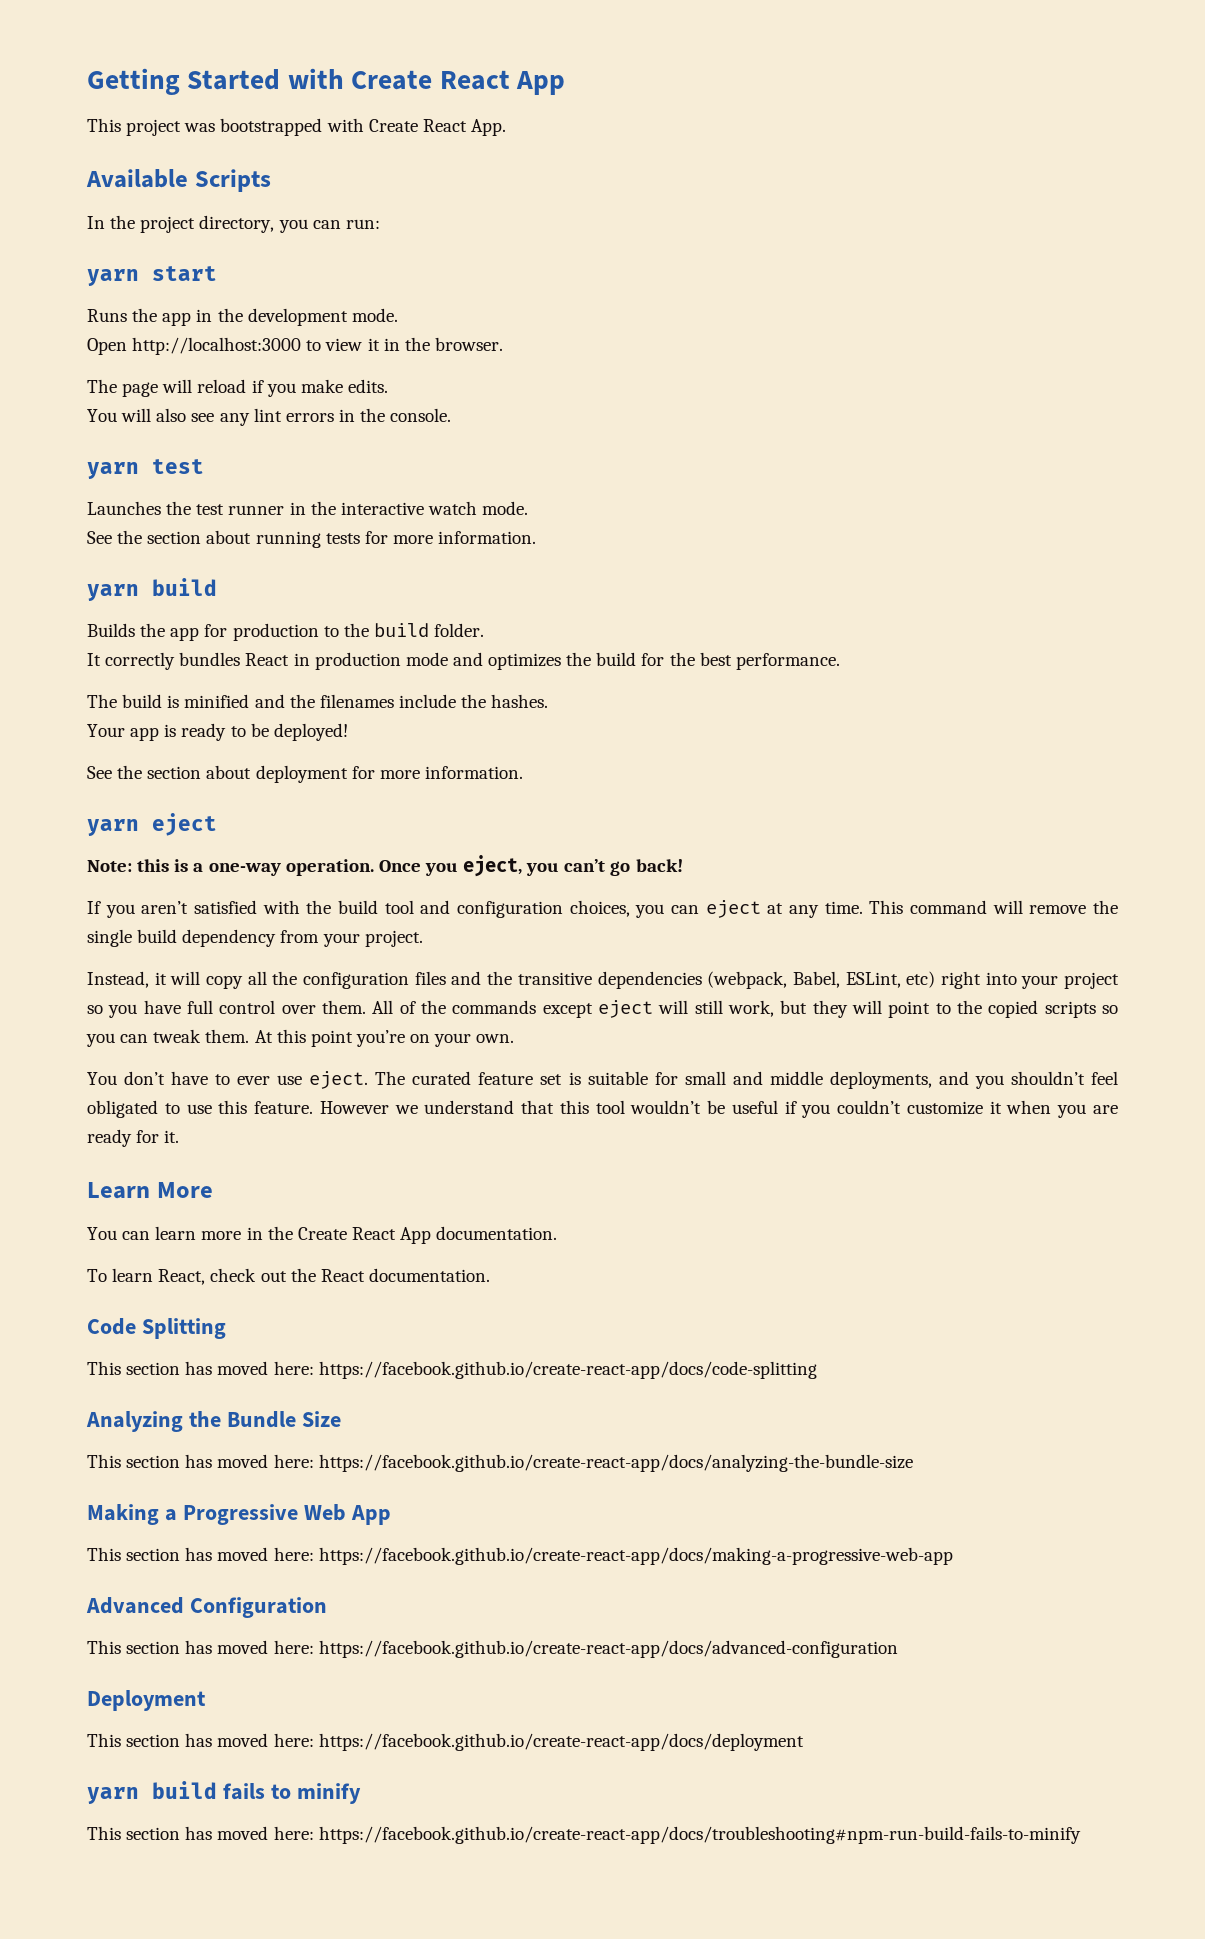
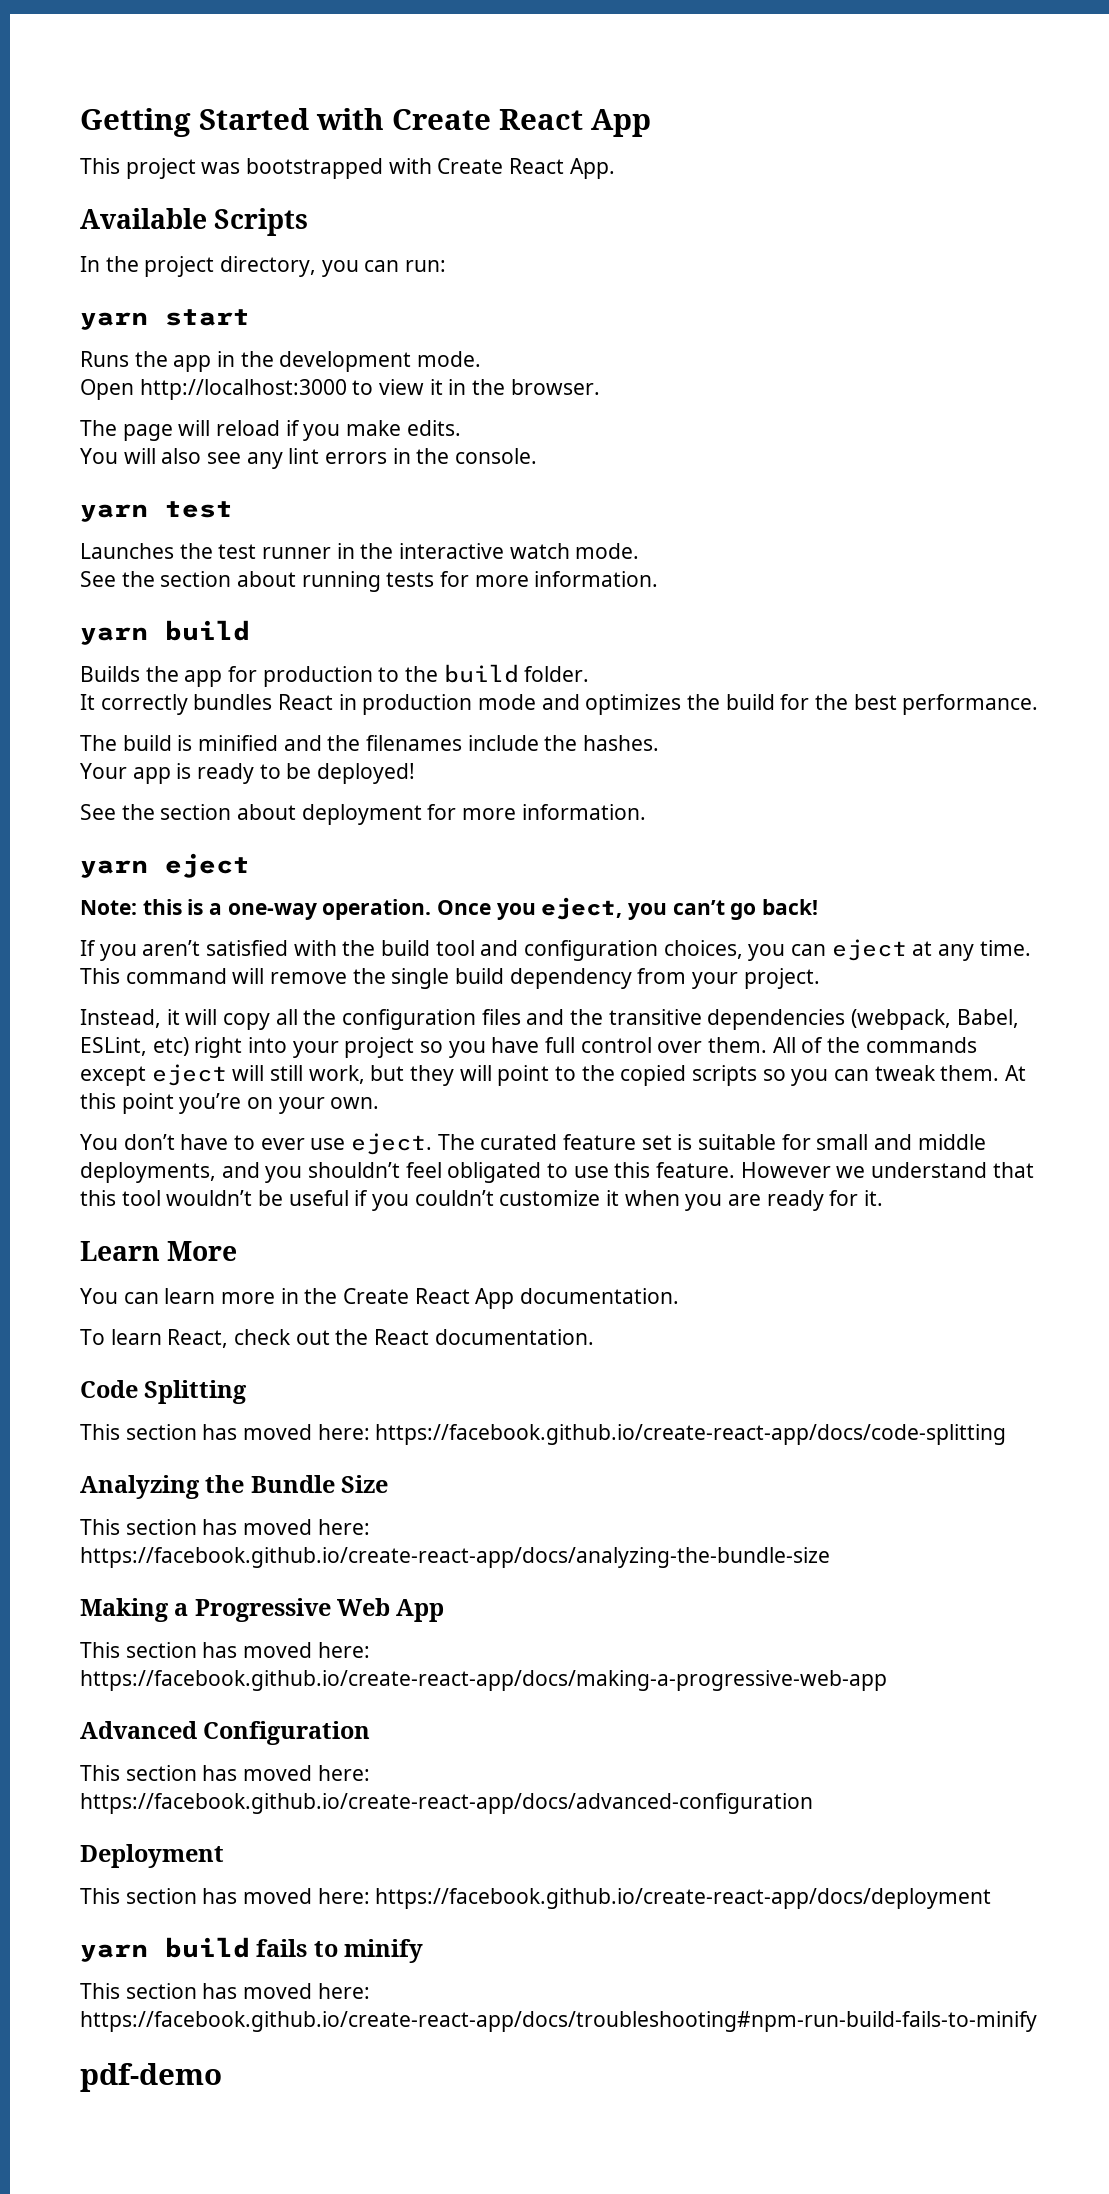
+ pdf-demo

